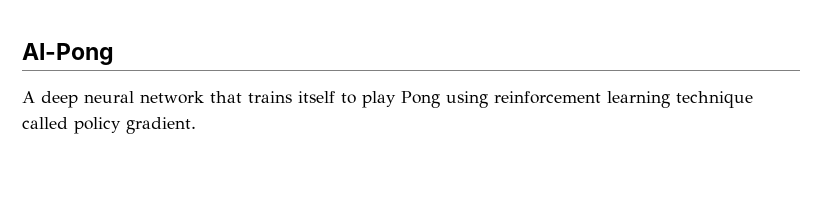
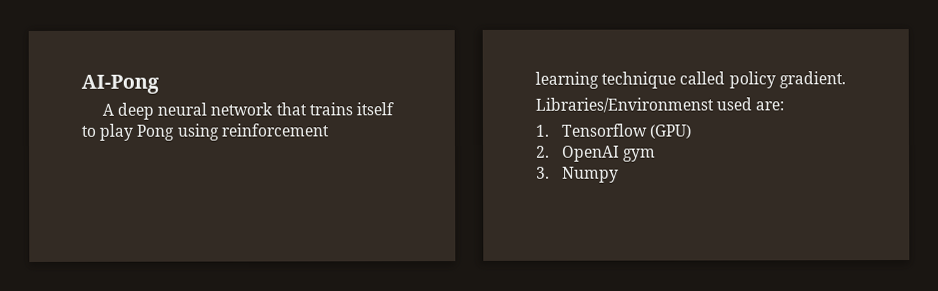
+ Libraries/Environmenst used are:
+ 1. Tensorflow (GPU)
+ 2. OpenAI gym
+ 3. Numpy

